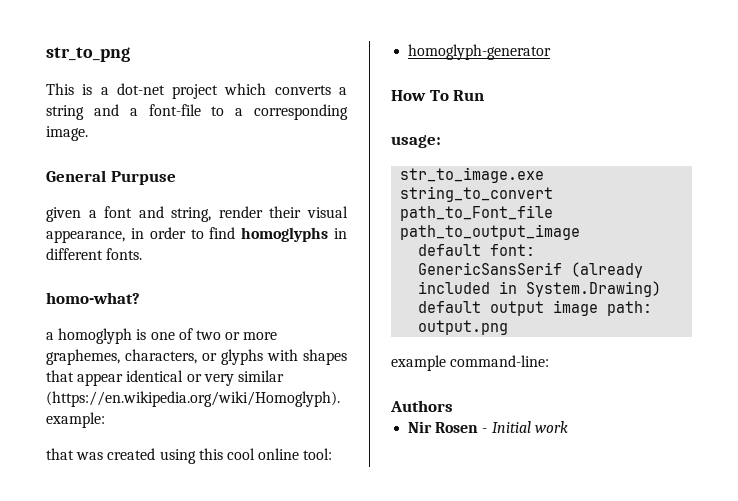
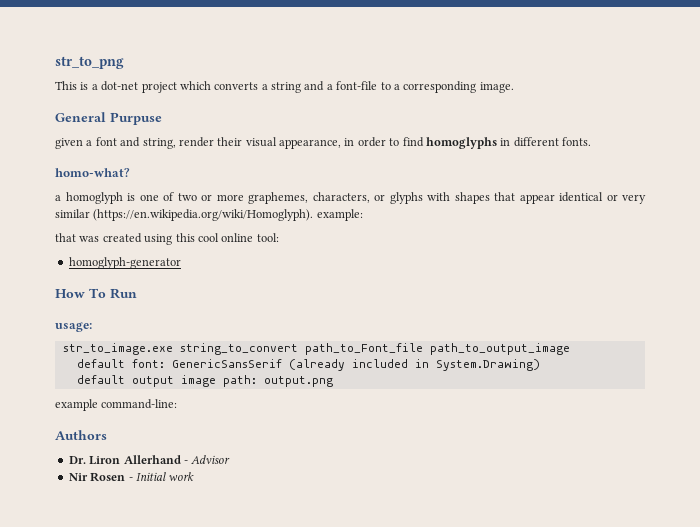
+ Dr. Liron Allerhand - Advisor

